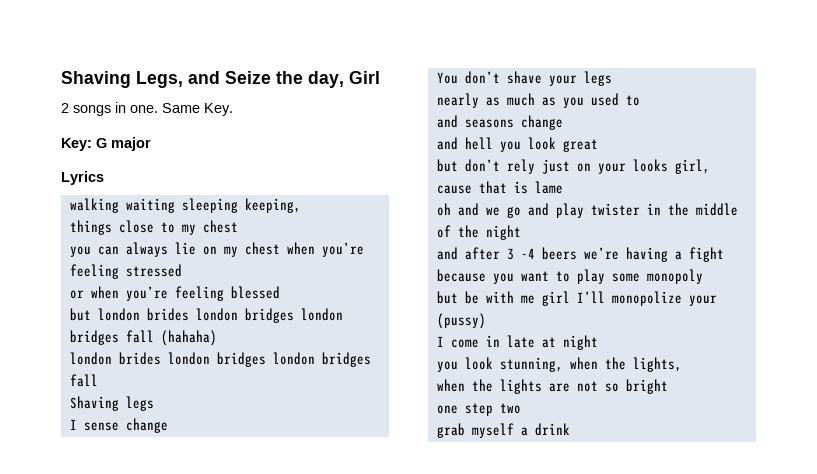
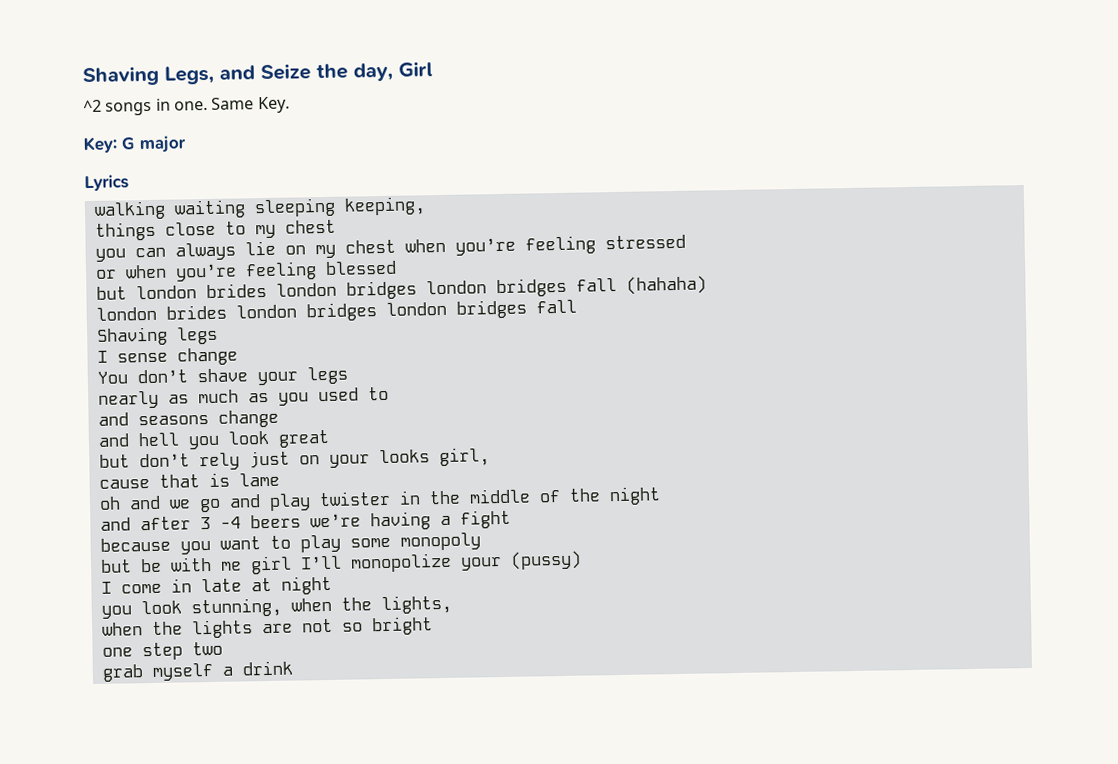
- 2 songs in one.
+ ^2 songs in one.

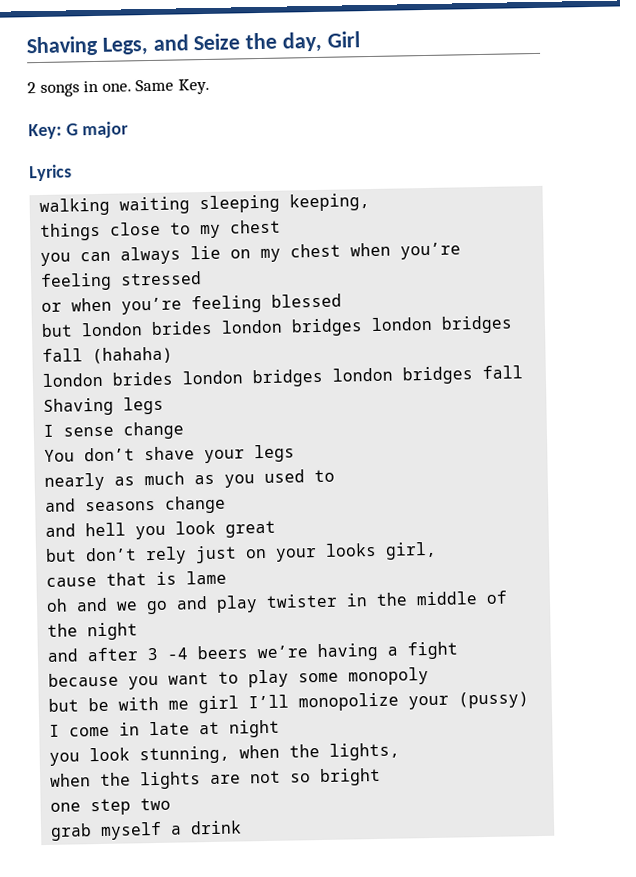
- ^2 songs in one.
+ 2 songs in one.

